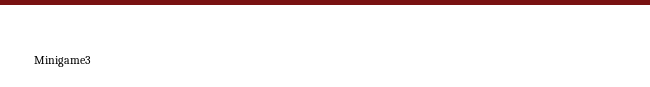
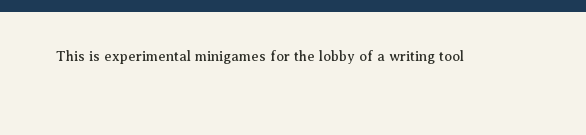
- Minigame3
+ This is experimental minigames for the lobby of a writing tool

